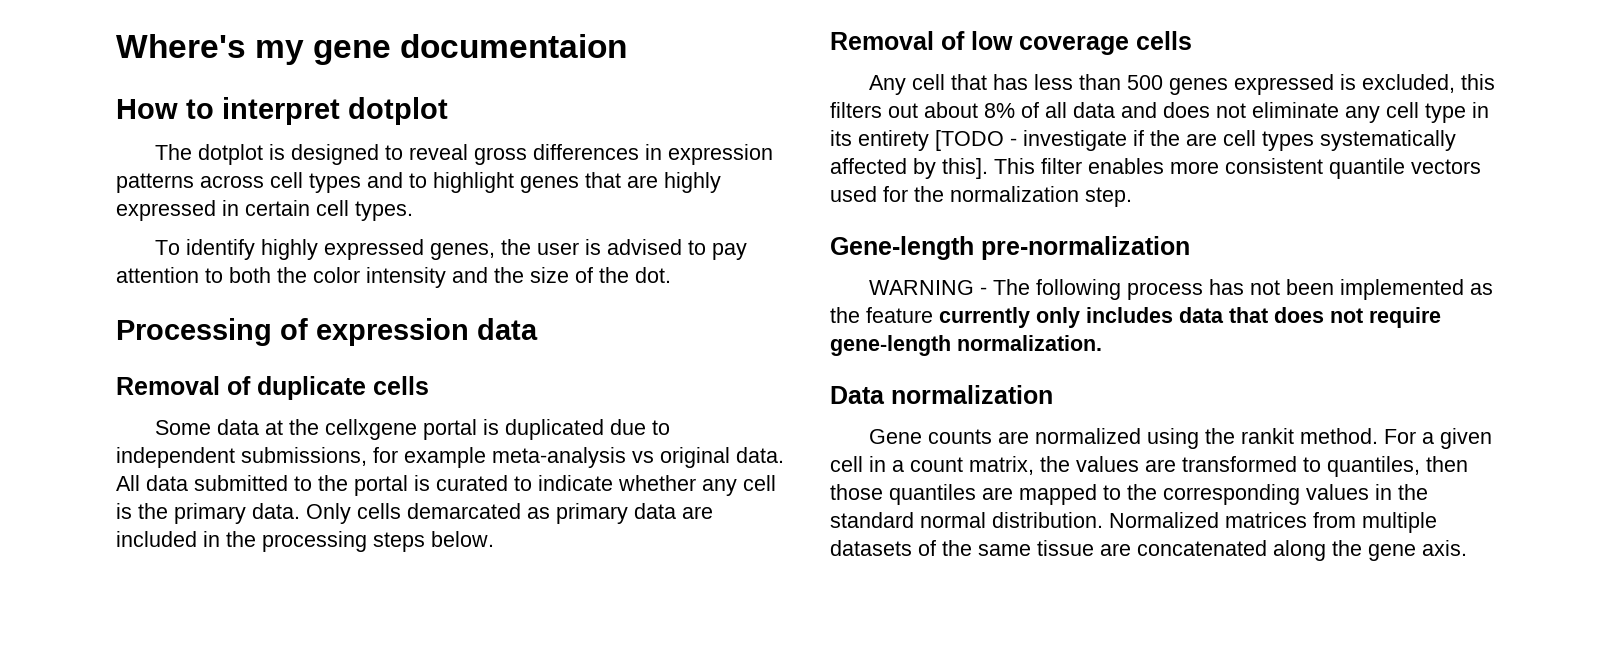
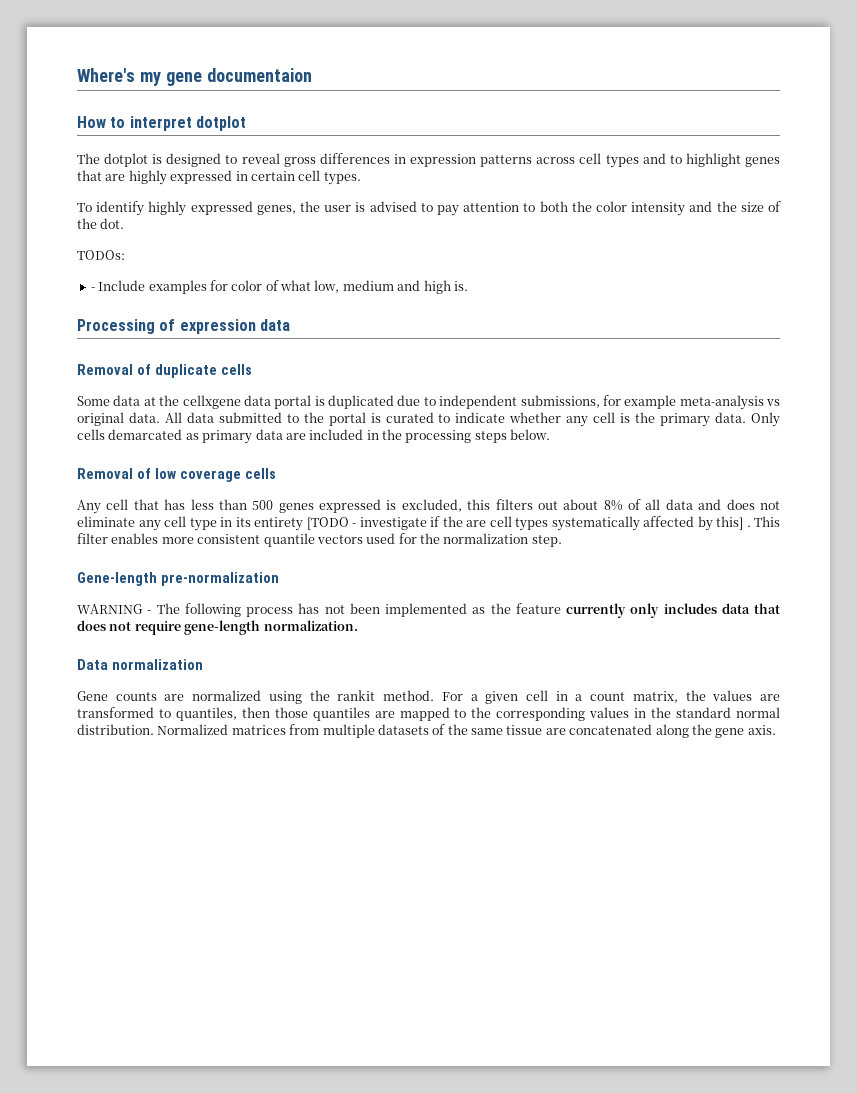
+ TODOs:
+ - Include examples for color of what low, medium and high is.
- Some data at the cellxgene portal is duplicated due to independent submissions, for example meta-analysis vs original data.
+ Some data at the cellxgene data portal is duplicated due to independent submissions, for example meta-analysis vs original data.
- Any cell that has less than 500 genes expressed is excluded, this filters out about 8% of all data and does not eliminate any cell type in its entirety [TODO - investigate if the are cell types systematically affected by this].
+ Any cell that has less than 500 genes expressed is excluded, this filters out about 8% of all data and does not eliminate any cell type in its entirety [TODO - investigate if the are cell types systematically affected by this] .

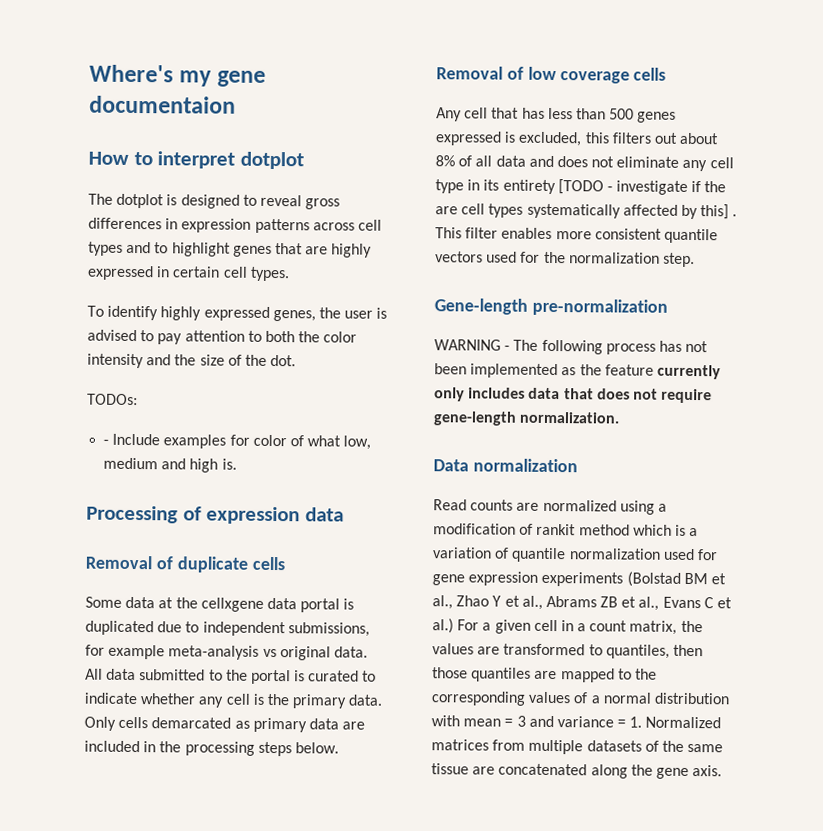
- Gene counts are normalized using the rankit method. For a given cell in a count matrix, the values are transformed to quantiles, then those quantiles are mapped to the corresponding values in the standard normal distribution. Normalized matrices from multiple datasets of the same tissue are concatenated along the gene axis.
+ Read counts are normalized using a modification of rankit method which is a variation of quantile normalization used for gene expression experiments (Bolstad BM et al., Zhao Y et al., Abrams ZB et al., Evans C et al.) For a given cell in a count matrix, the values are transformed to quantiles, then those quantiles are mapped to the corresponding values of a normal distribution with mean = 3 and variance = 1. Normalized matrices from multiple datasets of the same tissue are concatenated along the gene axis.

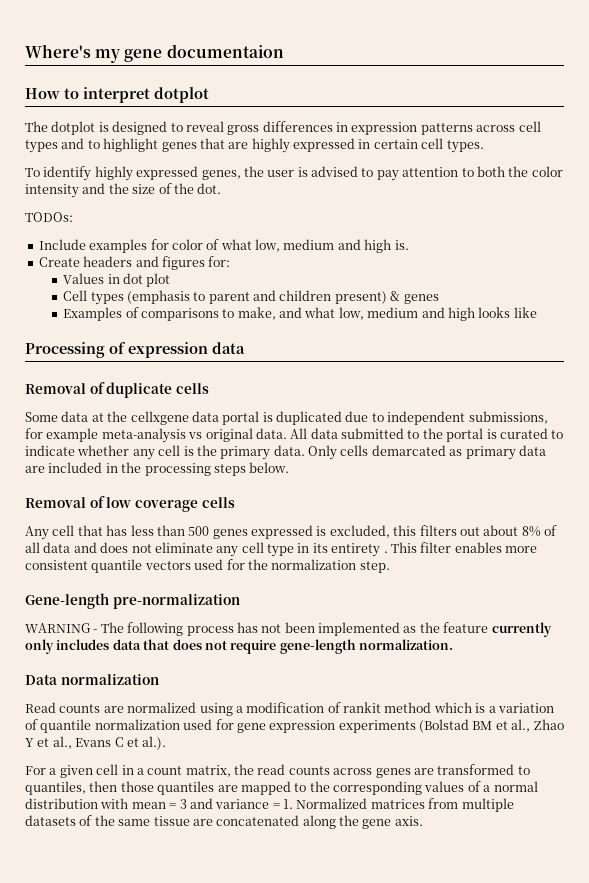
- - Include examples for color of what low, medium and high is.
+ Include examples for color of what low, medium and high is.
+ Create headers and figures for:
+ Values in dot plot
+ Cell types (emphasis to parent and children present) & genes
+ Examples of comparisons to make, and what low, medium and high looks like
- Any cell that has less than 500 genes expressed is excluded, this filters out about 8% of all data and does not eliminate any cell type in its entirety [TODO - investigate if the are cell types systematically affected by this] .
+ Any cell that has less than 500 genes expressed is excluded, this filters out about 8% of all data and does not eliminate any cell type in its entirety .
- Read counts are normalized using a modification of rankit method which is a variation of quantile normalization used for gene expression experiments (Bolstad BM et al., Zhao Y et al., Abrams ZB et al., Evans C et al.) For a given cell in a count matrix, the values are transformed to quantiles, then those quantiles are mapped to the corresponding values of a normal distribution with mean = 3 and variance = 1. Normalized matrices from multiple datasets of the same tissue are concatenated along the gene axis.
+ Read counts are normalized using a modification of rankit method which is a variation of quantile normalization used for gene expression experiments (Bolstad BM et al., Zhao Y et al., Evans C et al.).
+ For a given cell in a count matrix, the read counts across genes are transformed to quantiles, then those quantiles are mapped to the corresponding values of a normal distribution with mean = 3 and variance = 1. Normalized matrices from multiple datasets of the same tissue are concatenated along the gene axis.

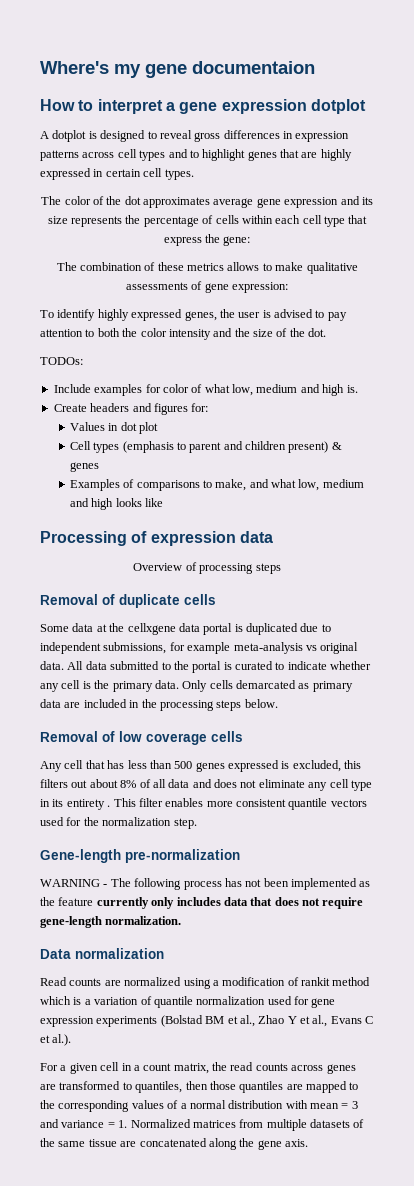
- How to interpret dotplot
+ How to interpret a gene expression dotplot
- The dotplot is designed to reveal gross differences in expression patterns across cell types and to highlight genes that are highly expressed in certain cell types.
+ A dotplot is designed to reveal gross differences in expression patterns across cell types and to highlight genes that are highly expressed in certain cell types.
+ The color of the dot approximates average gene expression and its size represents the percentage of cells within each cell type that express the gene:
+ The combination of these metrics allows to make qualitative assessments of gene expression:
+ Overview of processing steps

